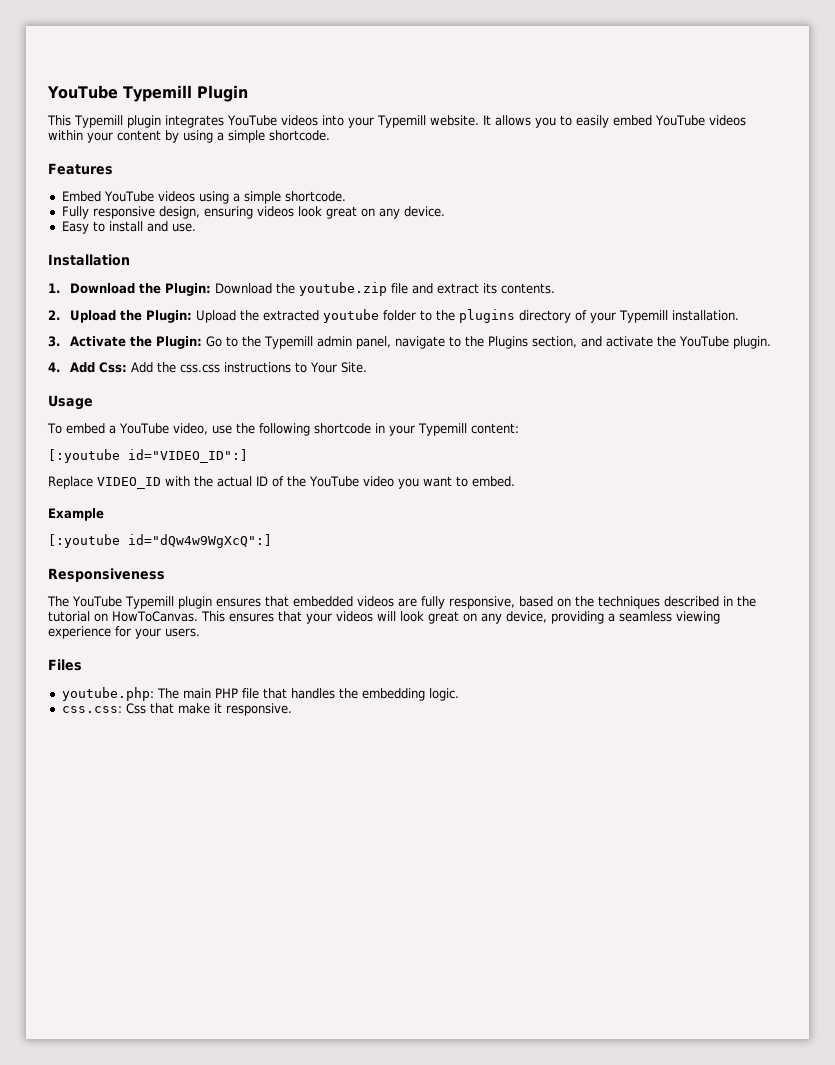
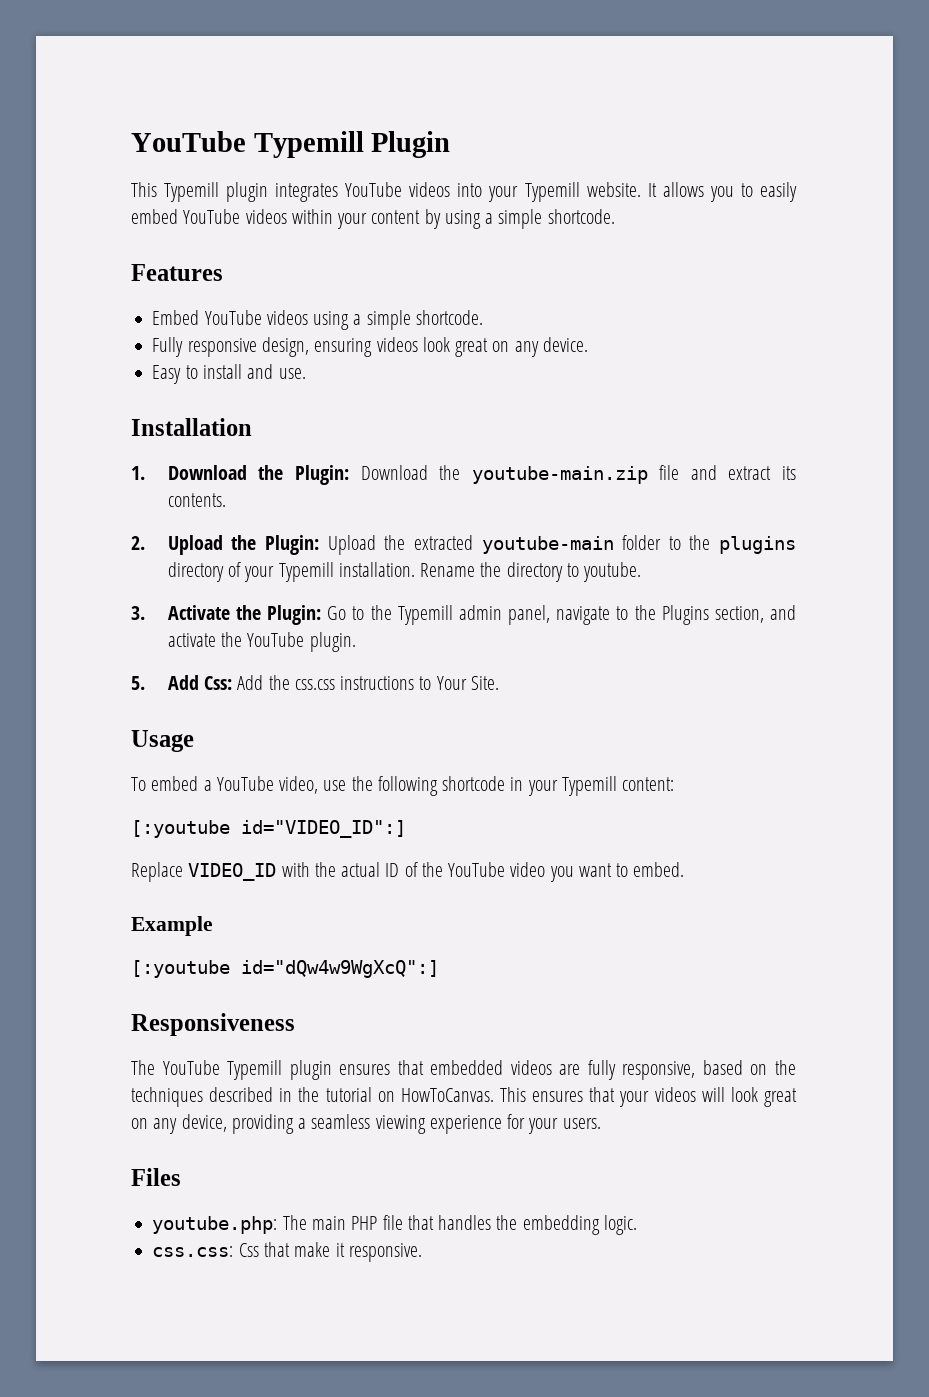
- 1. Download the Plugin: Download the youtube.zip file and extract its contents.
+ 1. Download the Plugin: Download the youtube-main.zip file and extract its contents.
- 2. Upload the Plugin: Upload the extracted youtube folder to the plugins directory of your Typemill installation.
+ 2. Upload the Plugin: Upload the extracted youtube-main folder to the plugins directory of your Typemill installation. Rename the directory to youtube.
- 4. Add Css: Add the css.css instructions to Your Site.
+ 5. Add Css: Add the css.css instructions to Your Site.

